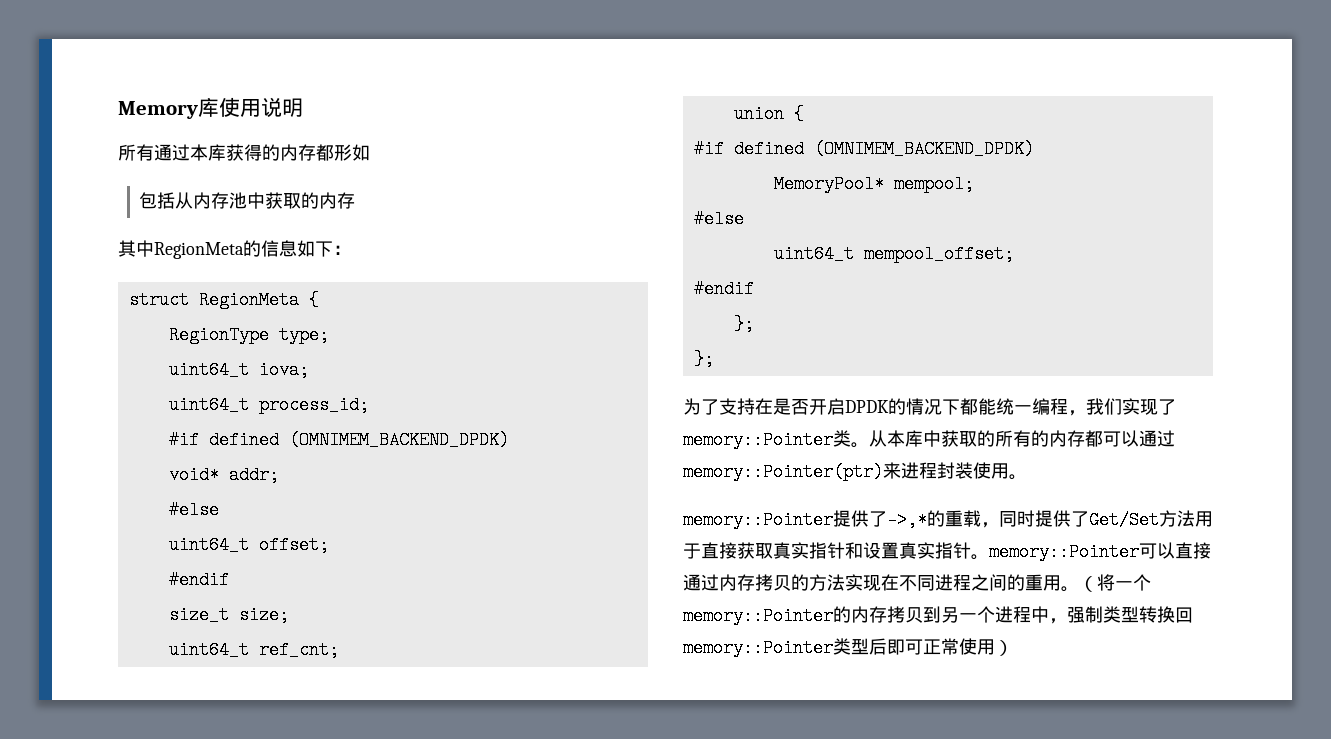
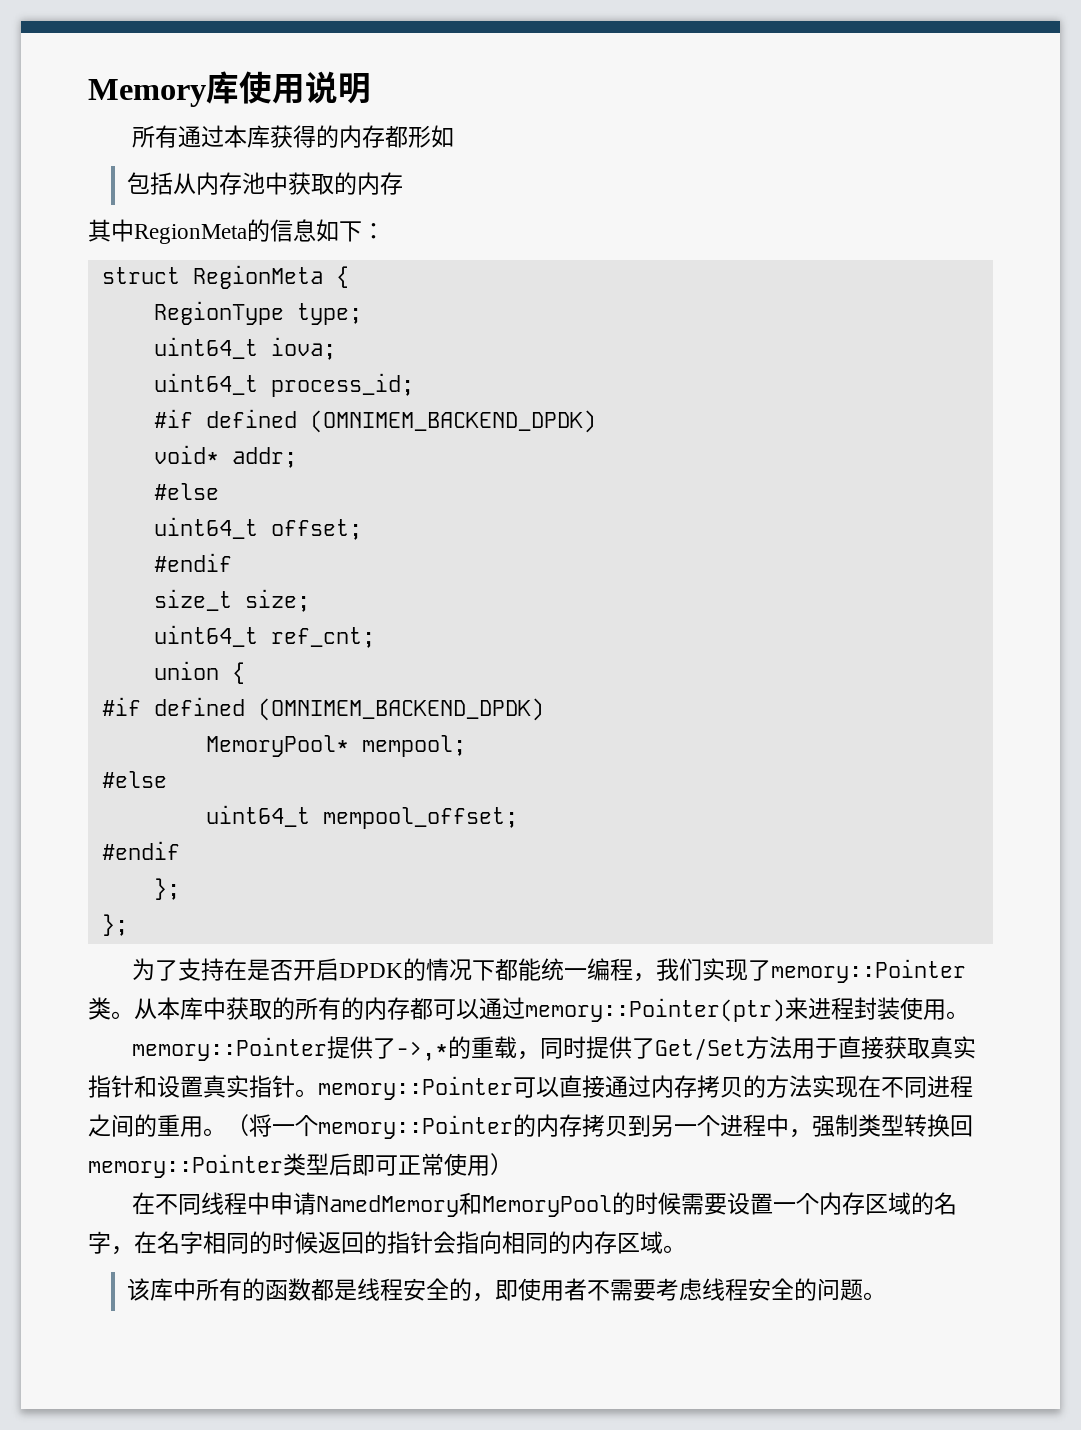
+ 在不同线程中申请NamedMemory和MemoryPool的时候需要设置一个内存区域的名字，在名字相同的时候返回的指针会指向相同的内存区域。
+ 该库中所有的函数都是线程安全的，即使用者不需要考虑线程安全的问题。

